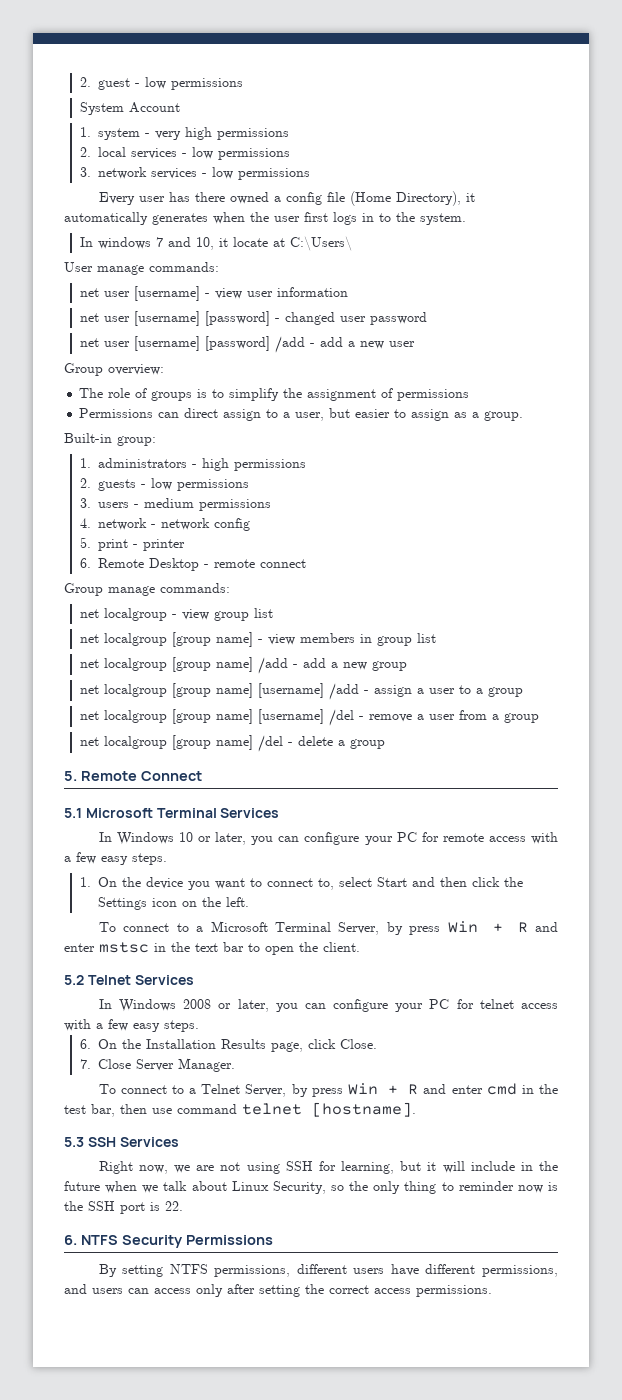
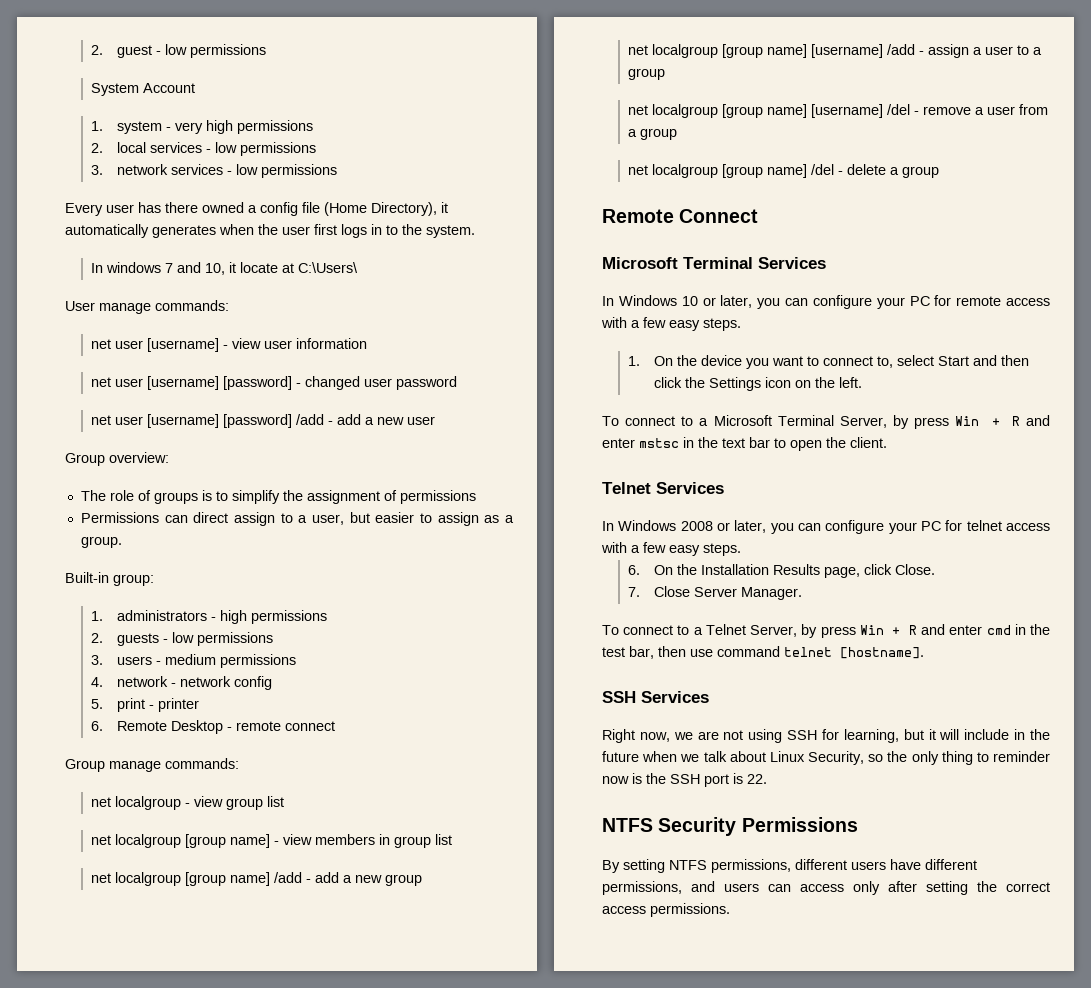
- 5. Remote Connect
+ Remote Connect
- 5.1 Microsoft Terminal Services
+ Microsoft Terminal Services
- 5.2 Telnet Services
+ Telnet Services
- 5.3 SSH Services
+ SSH Services
- 6. NTFS Security Permissions
+ NTFS Security Permissions

